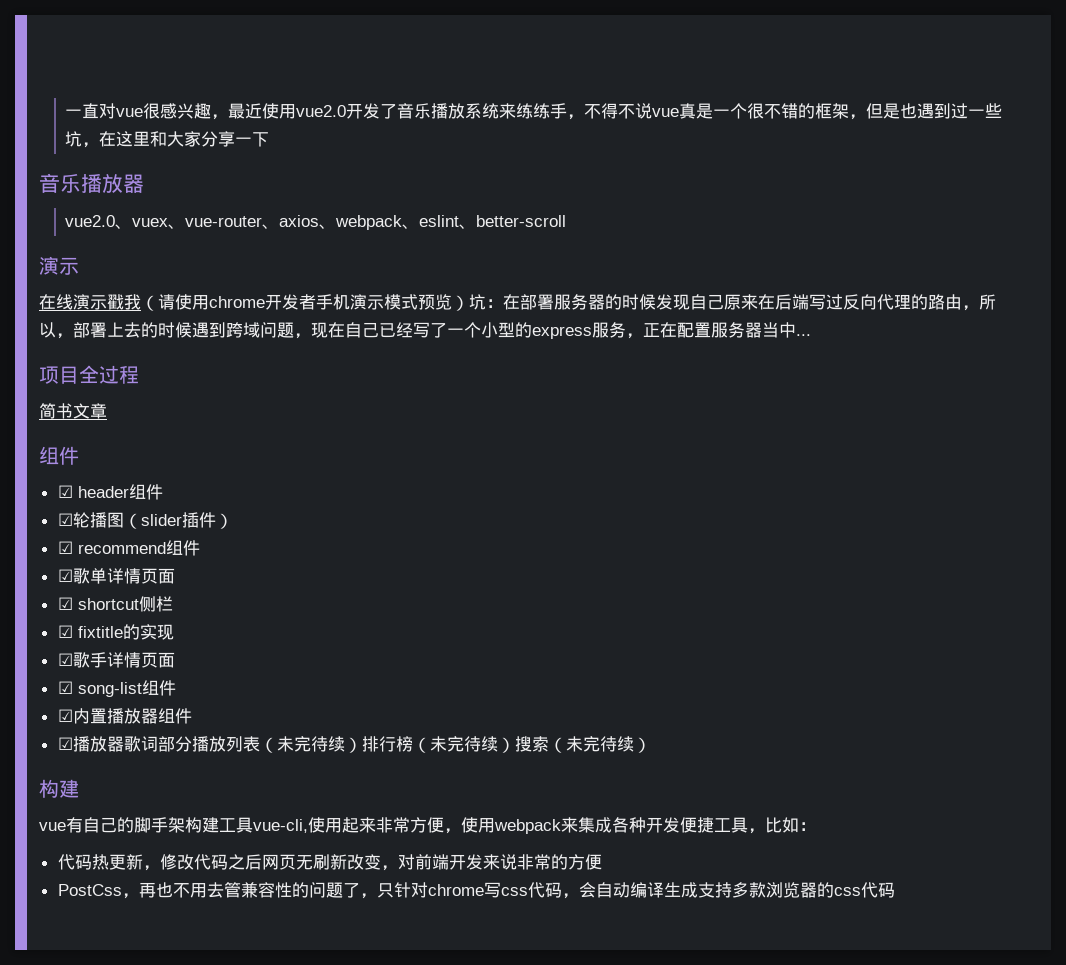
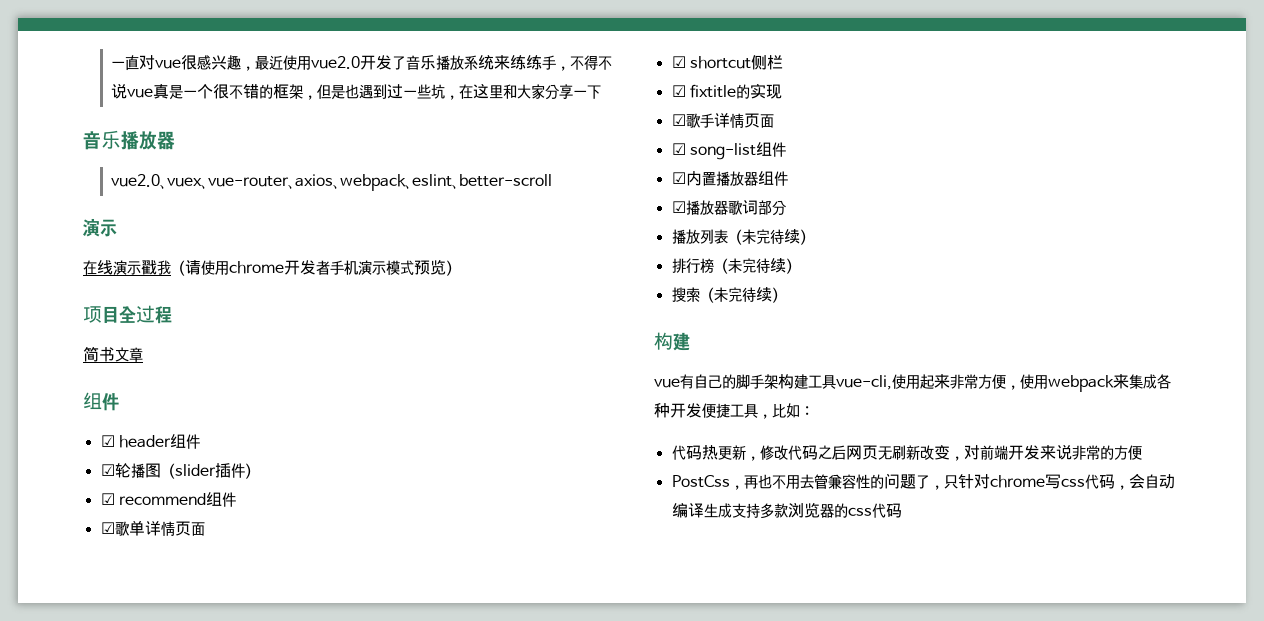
- 在线演示戳我（请使用chrome开发者手机演示模式预览）坑：在部署服务器的时候发现自己原来在后端写过反向代理的路由，所以，部署上去的时候遇到跨域问题，现在自己已经写了一个小型的express服务，正在配置服务器当中...
+ 在线演示戳我（请使用chrome开发者手机演示模式预览）
- ☑播放器歌词部分播放列表（未完待续）排行榜（未完待续）搜索（未完待续）
+ ☑播放器歌词部分
+ 播放列表（未完待续）
+ 排行榜（未完待续）
+ 搜索（未完待续）

